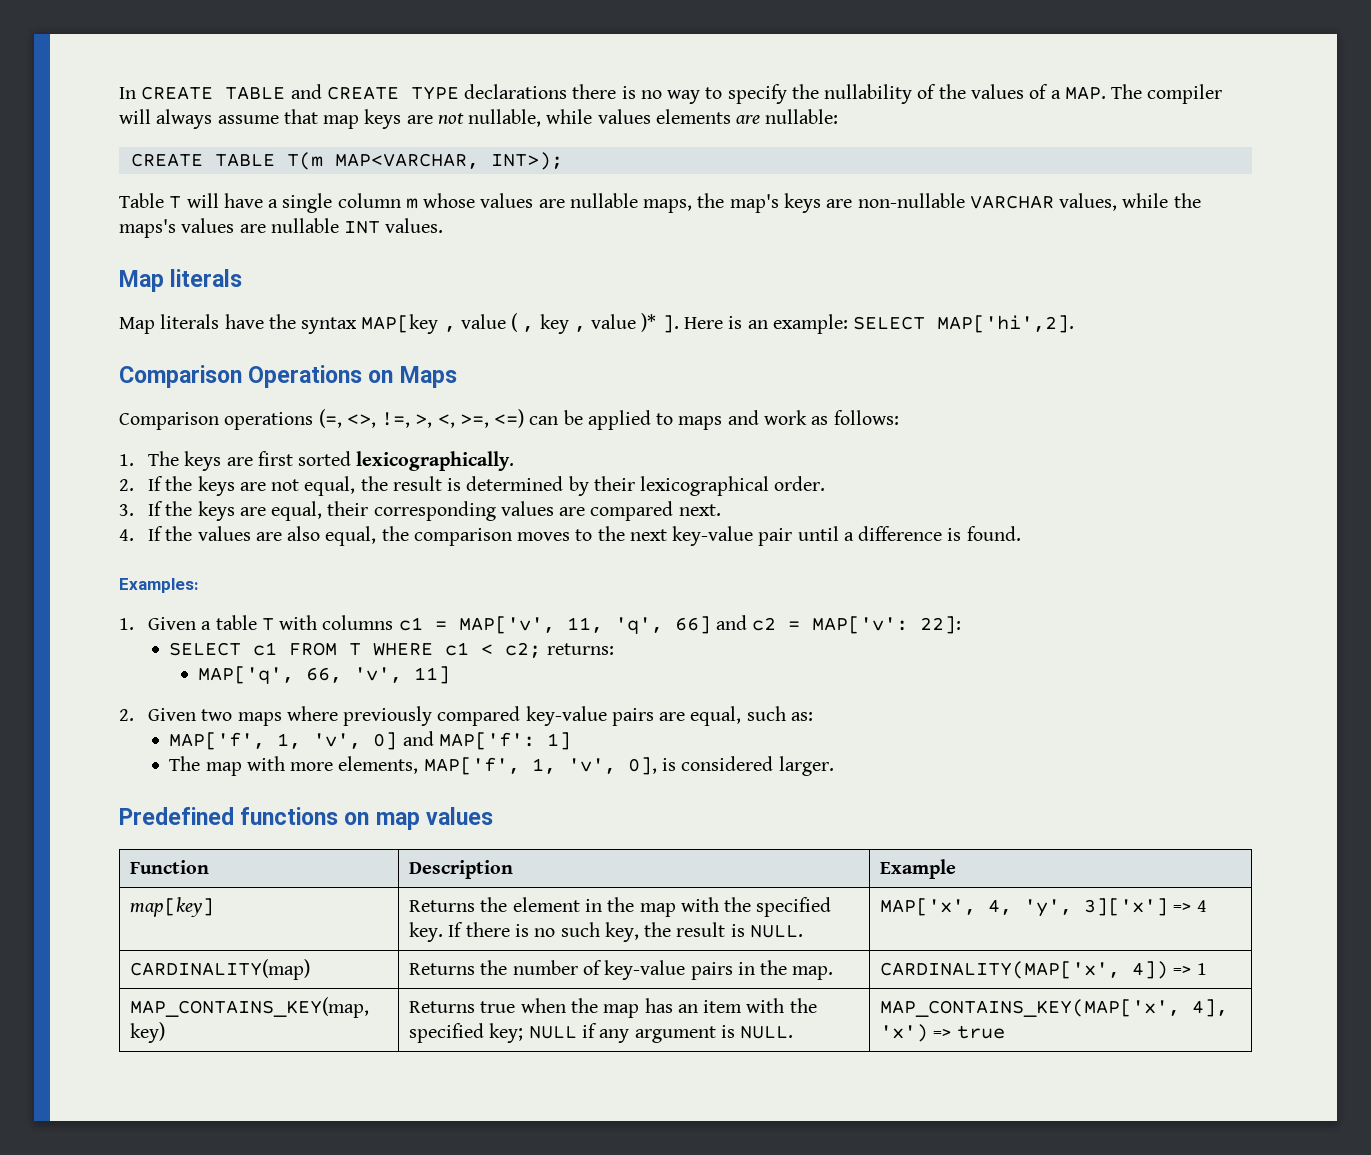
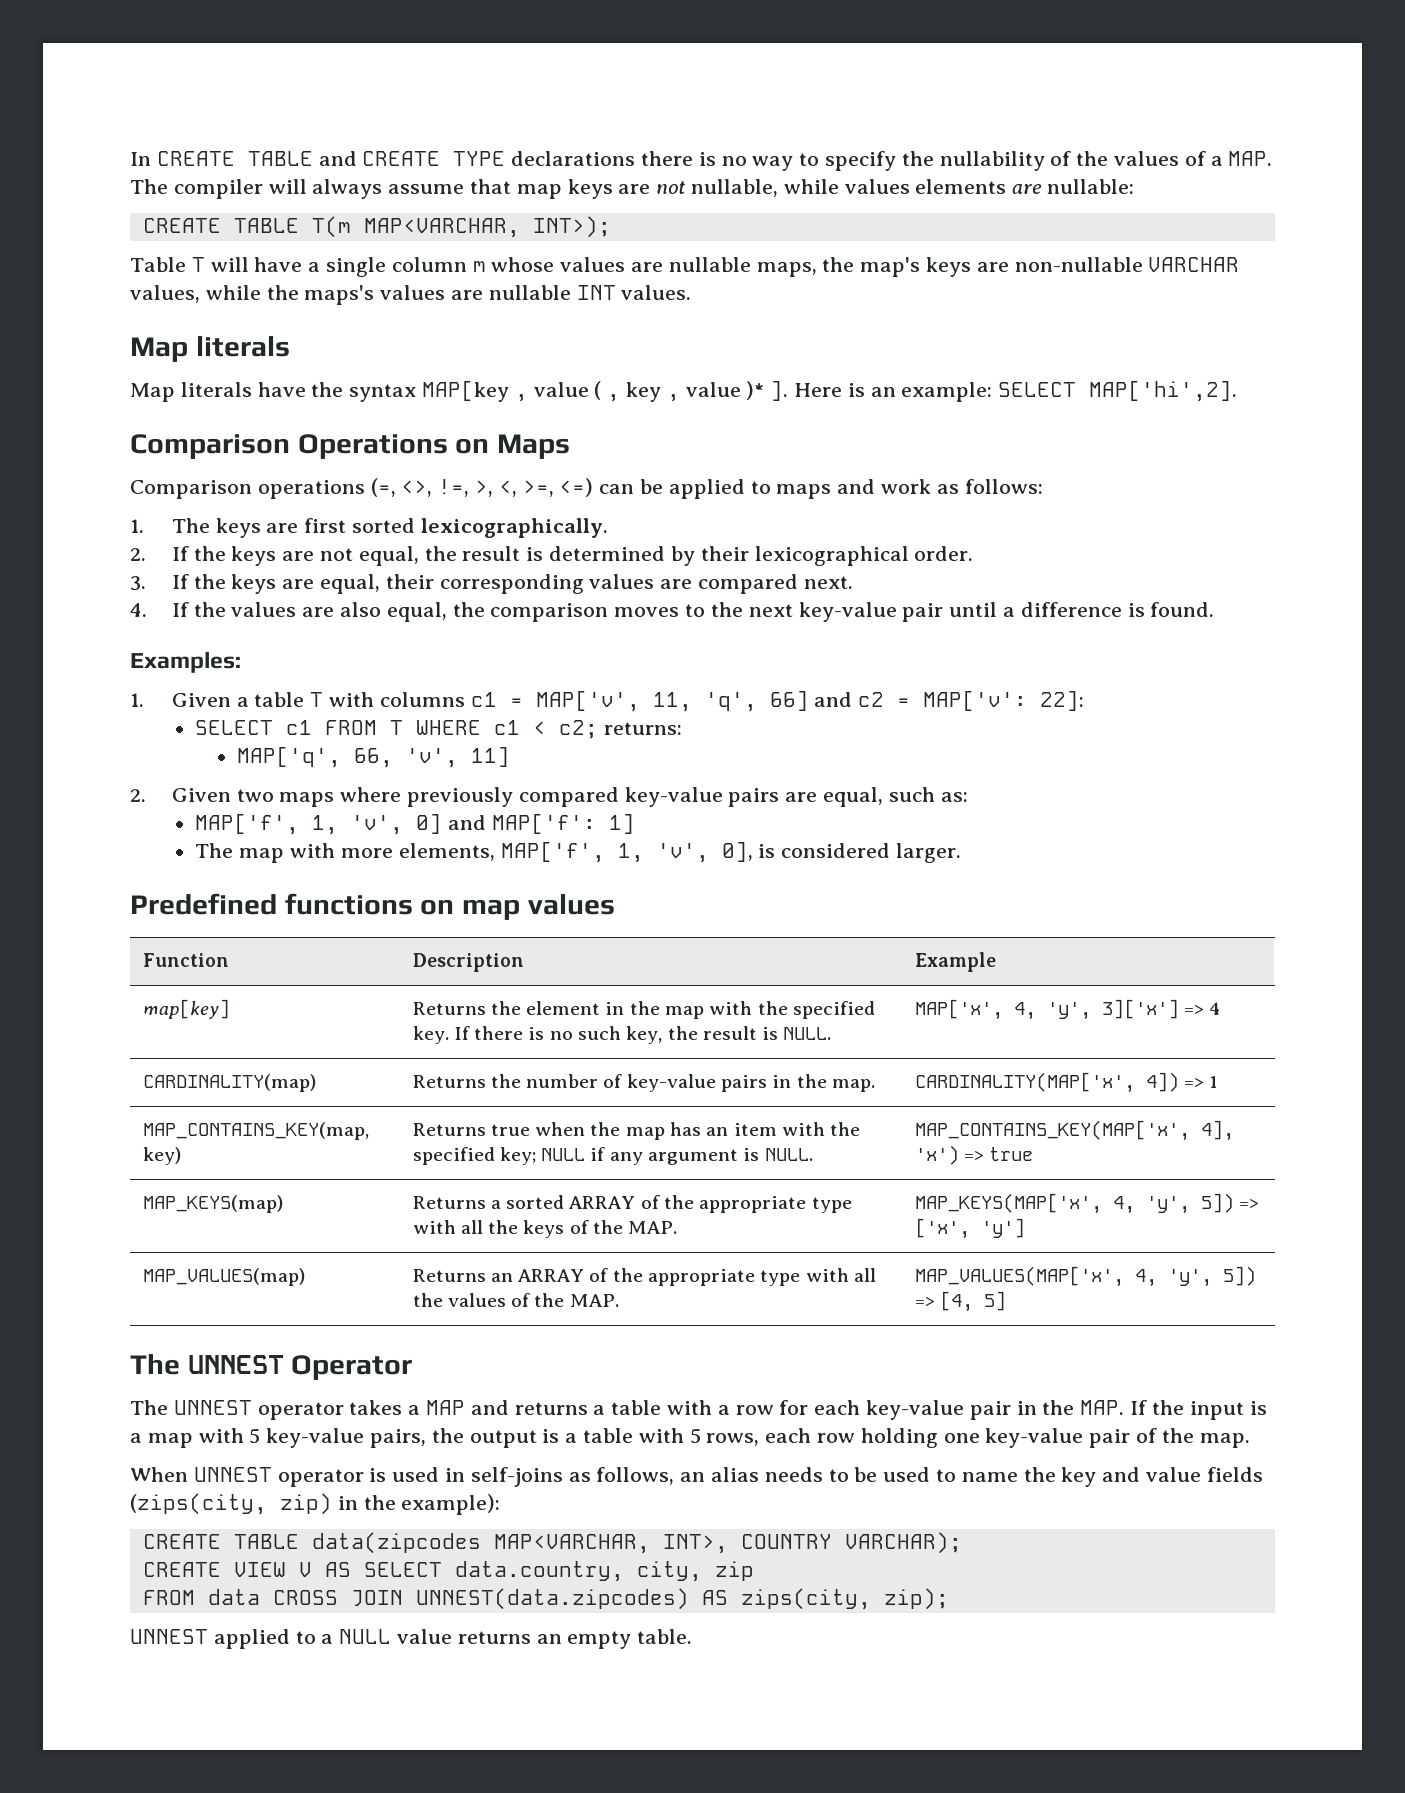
+ MAP_KEYS(map) | Returns a sorted ARRAY of the appropriate type with all the keys of the MAP. | MAP_KEYS(MAP['x', 4, 'y', 5]) => ['x', 'y']
+ MAP_VALUES(map) | Returns an ARRAY of the appropriate type with all the values of the MAP. | MAP_VALUES(MAP['x', 4, 'y', 5]) => [4, 5]
+ The UNNEST Operator
+ The UNNEST operator takes a MAP and returns a table with a row for each key-value pair in the MAP. If the input is a map with 5 key-value pairs, the output is a table with 5 rows, each row holding one key-value pair of the map.
+ When UNNEST operator is used in self-joins as follows, an alias needs to be used to name the key and value fields (zips(city, zip) in the example):
+ CREATE TABLE data(zipcodes MAP<VARCHAR, INT>, COUNTRY VARCHAR);
+ CREATE VIEW V AS SELECT data.country, city, zip
+ FROM data CROSS JOIN UNNEST(data.zipcodes) AS zips(city, zip);
+ UNNEST applied to a NULL value returns an empty table.

